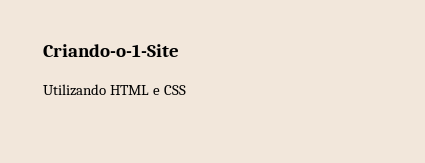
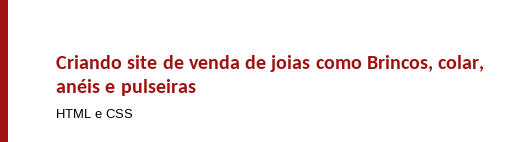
- Criando-o-1-Site
- Utilizando HTML e CSS
+ Criando site de venda de joias como Brincos, colar, anéis e pulseiras
+ HTML e CSS

